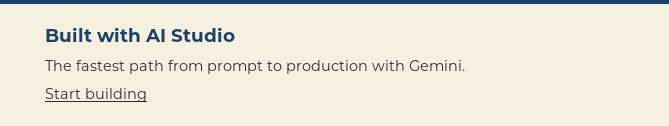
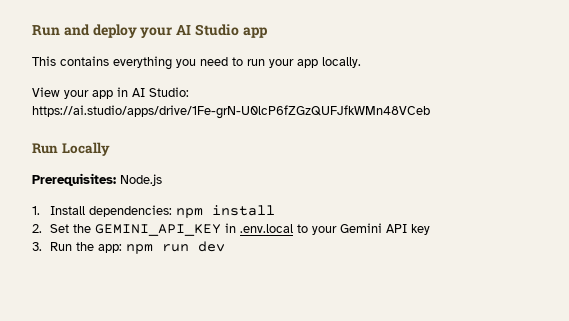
- Built with AI Studio
- The fastest path from prompt to production with Gemini.
- Start building
+ Run and deploy your AI Studio app
+ This contains everything you need to run your app locally.
+ View your app in AI Studio: https://ai.studio/apps/drive/1Fe-grN-U0lcP6fZGzQUFJfkWMn48VCeb
+ Run Locally
+ Prerequisites: Node.js
+ 1. Install dependencies: npm install
+ 2. Set the GEMINI_API_KEY in .env.local to your Gemini API key
+ 3. Run the app: npm run dev

